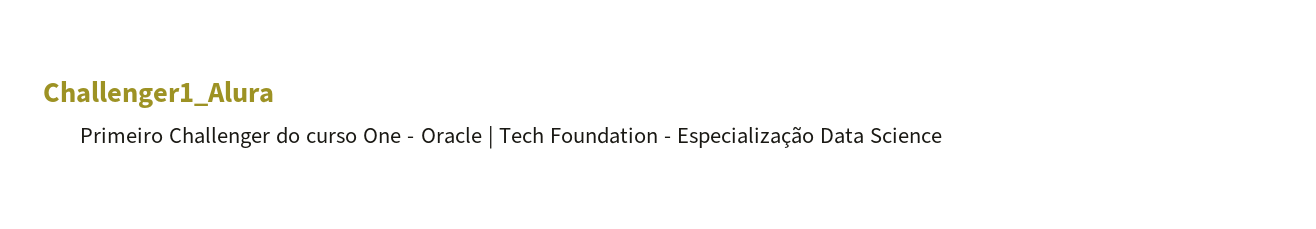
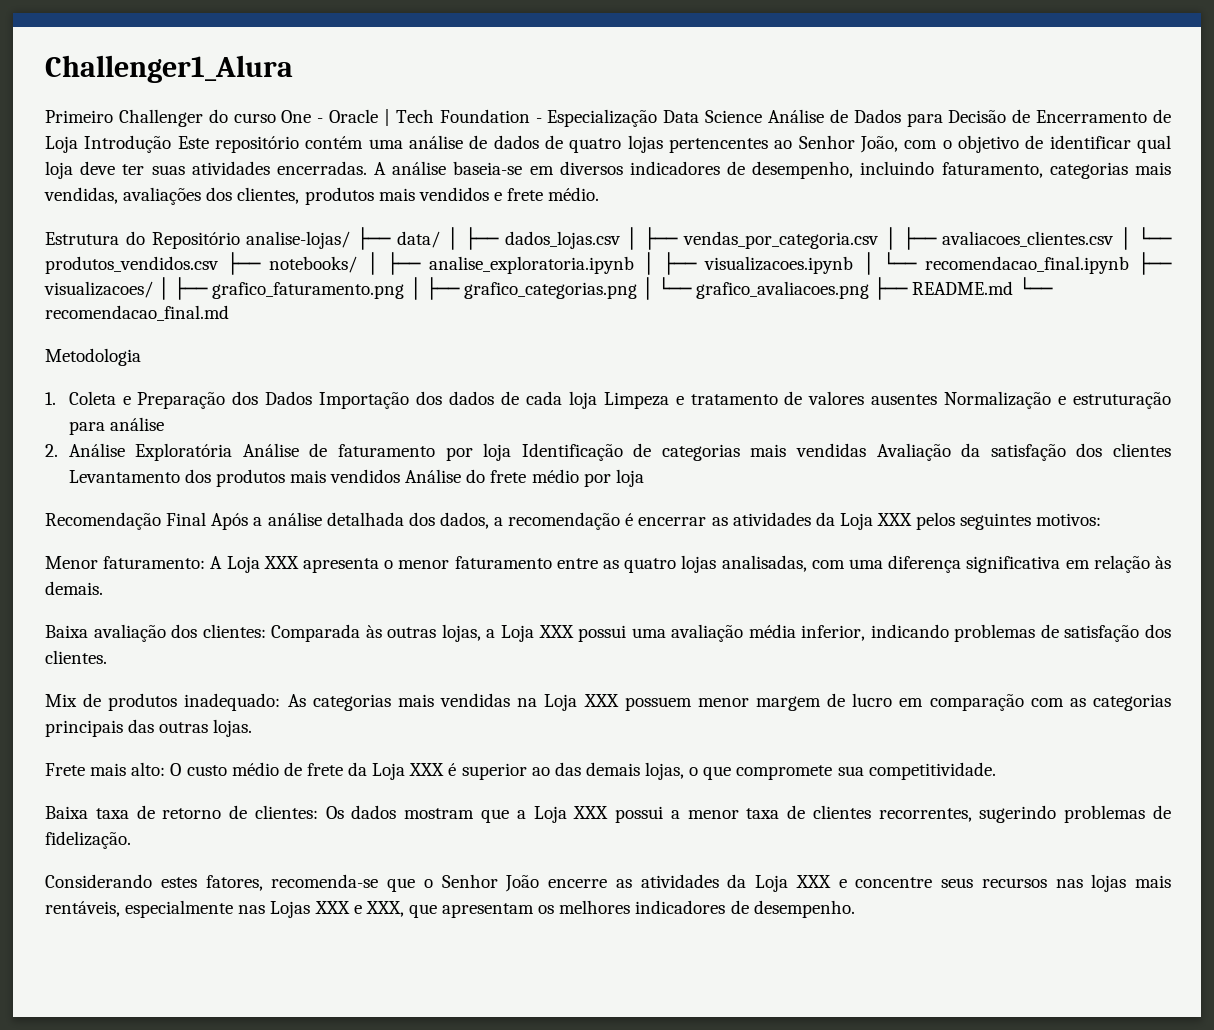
- Primeiro Challenger do curso One - Oracle | Tech Foundation - Especialização Data Science
+ Primeiro Challenger do curso One - Oracle | Tech Foundation - Especialização Data Science Análise de Dados para Decisão de Encerramento de Loja Introdução Este repositório contém uma análise de dados de quatro lojas pertencentes ao Senhor João, com o objetivo de identificar qual loja deve ter suas atividades encerradas. A análise baseia-se em diversos indicadores de desempenho, incluindo faturamento, categorias mais vendidas, avaliações dos clientes, produtos mais vendidos e frete médio.
+ Estrutura do Repositório analise-lojas/ ├── data/ │ ├── dados_lojas.csv │ ├── vendas_por_categoria.csv │ ├── avaliacoes_clientes.csv │ └── produtos_vendidos.csv ├── notebooks/ │ ├── analise_exploratoria.ipynb │ ├── visualizacoes.ipynb │ └── recomendacao_final.ipynb ├── visualizacoes/ │ ├── grafico_faturamento.png │ ├── grafico_categorias.png │ └── grafico_avaliacoes.png ├── README.md └── recomendacao_final.md
+ Metodologia
+ 1. Coleta e Preparação dos Dados Importação dos dados de cada loja Limpeza e tratamento de valores ausentes Normalização e estruturação para análise
+ 2. Análise Exploratória Análise de faturamento por loja Identificação de categorias mais vendidas Avaliação da satisfação dos clientes Levantamento dos produtos mais vendidos Análise do frete médio por loja
+ Recomendação Final Após a análise detalhada dos dados, a recomendação é encerrar as atividades da Loja XXX pelos seguintes motivos:
+ Menor faturamento: A Loja XXX apresenta o menor faturamento entre as quatro lojas analisadas, com uma diferença significativa em relação às demais.
+ Baixa avaliação dos clientes: Comparada às outras lojas, a Loja XXX possui uma avaliação média inferior, indicando problemas de satisfação dos clientes.
+ Mix de produtos inadequado: As categorias mais vendidas na Loja XXX possuem menor margem de lucro em comparação com as categorias principais das outras lojas.
+ Frete mais alto: O custo médio de frete da Loja XXX é superior ao das demais lojas, o que compromete sua competitividade.
+ Baixa taxa de retorno de clientes: Os dados mostram que a Loja XXX possui a menor taxa de clientes recorrentes, sugerindo problemas de fidelização.
+ Considerando estes fatores, recomenda-se que o Senhor João encerre as atividades da Loja XXX e concentre seus recursos nas lojas mais rentáveis, especialmente nas Lojas XXX e XXX, que apresentam os melhores indicadores de desempenho.

